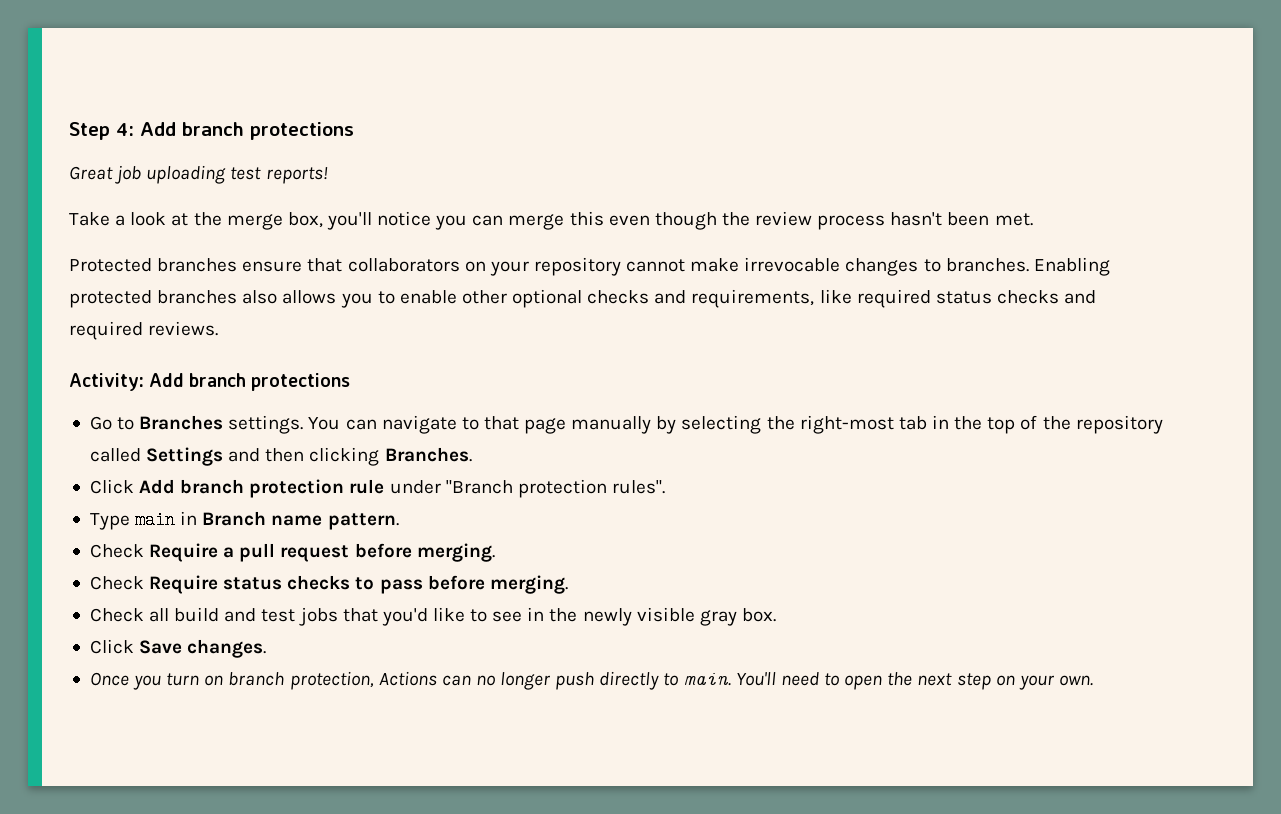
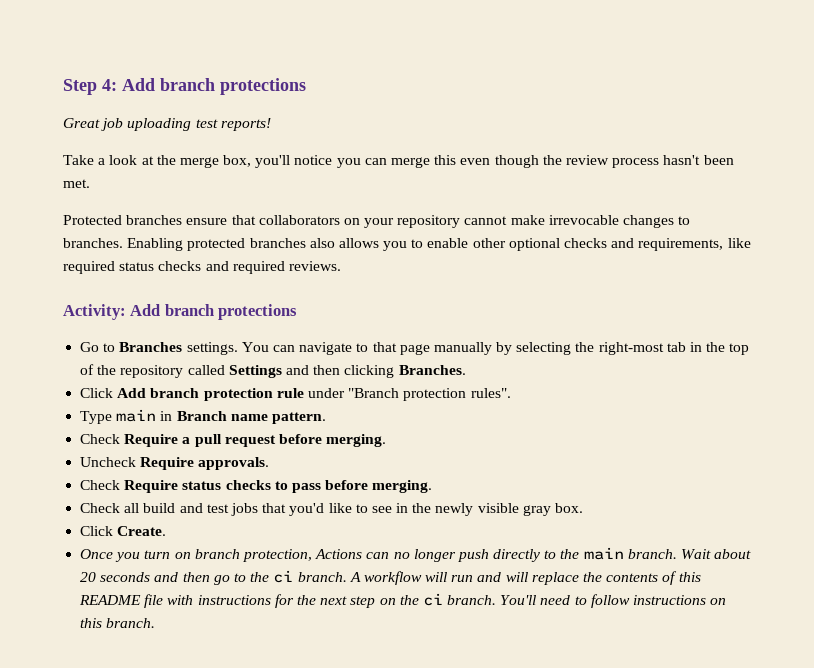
+ Uncheck Require approvals.
- Click Save changes.
+ Click Create.
- Once you turn on branch protection, Actions can no longer push directly to main. You'll need to open the next step on your own.
+ Once you turn on branch protection, Actions can no longer push directly to the main branch. Wait about 20 seconds and then go to the ci branch. A workflow will run and will replace the contents of this README file with instructions for the next step on the ci branch. You'll need to follow instructions on this branch.

